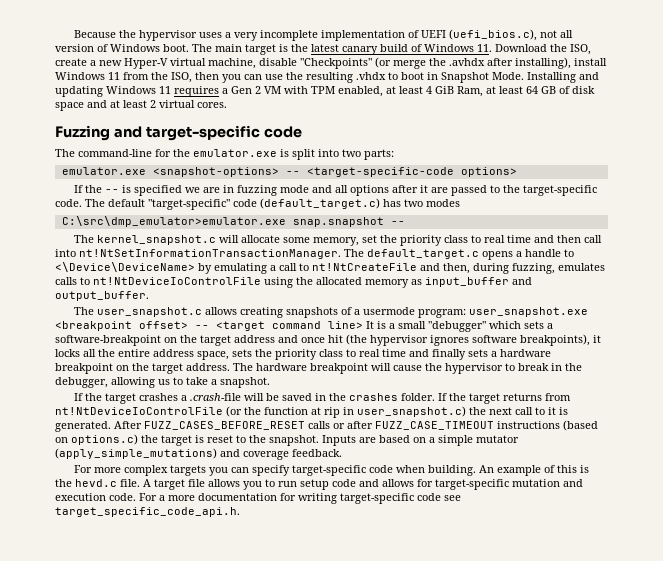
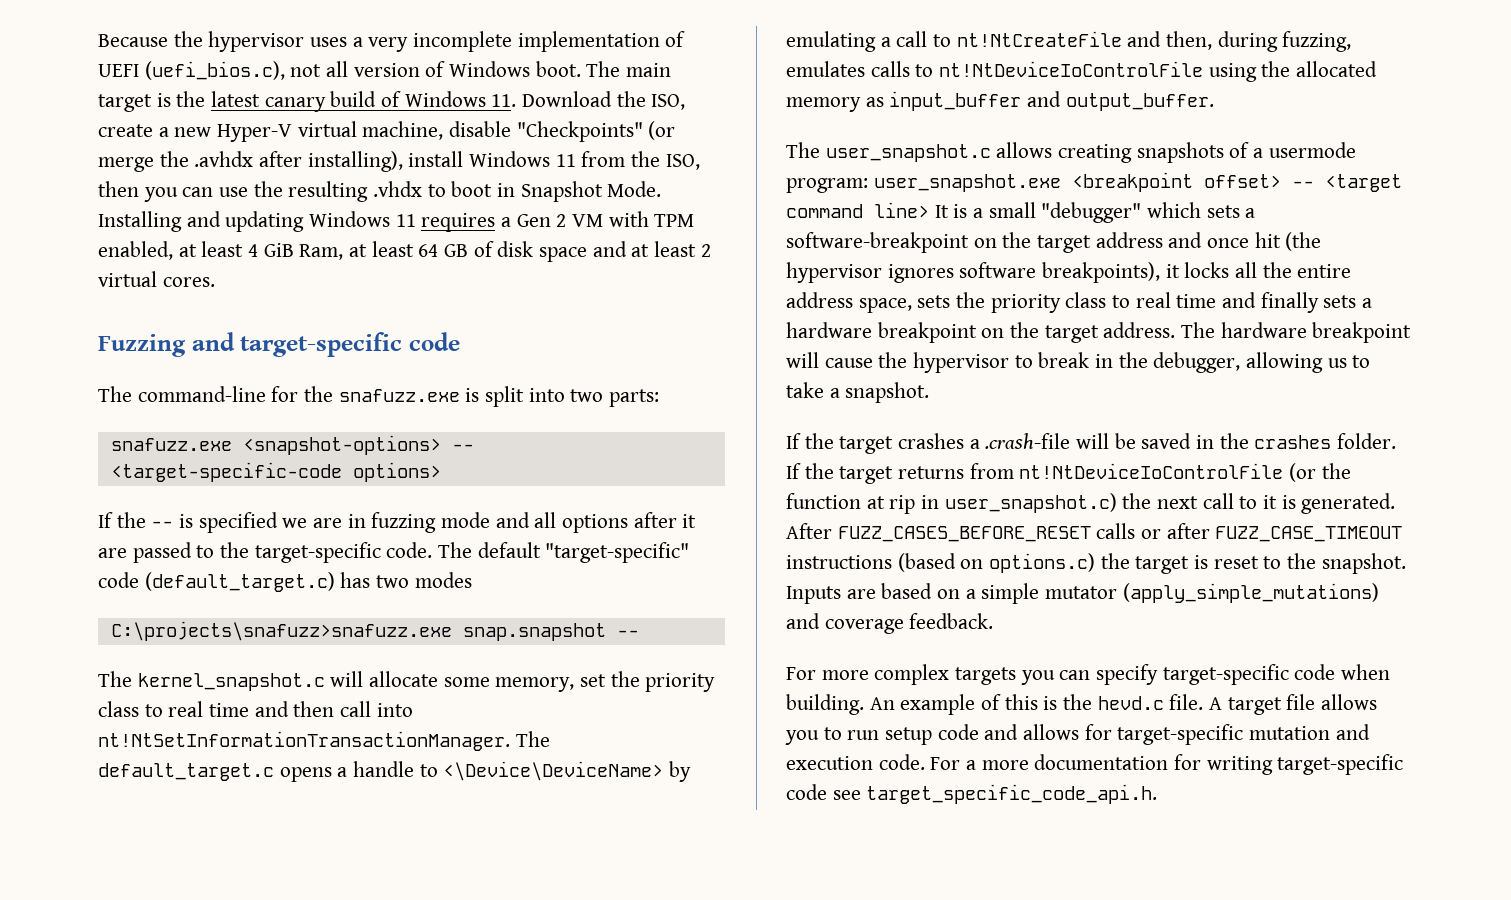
- The command-line for the emulator.exe is split into two parts:
+ The command-line for the snafuzz.exe is split into two parts:
- emulator.exe <snapshot-options> -- <target-specific-code options>
+ snafuzz.exe <snapshot-options> -- <target-specific-code options>
- C:\src\dmp_emulator>emulator.exe snap.snapshot --
+ C:\projects\snafuzz>snafuzz.exe snap.snapshot --

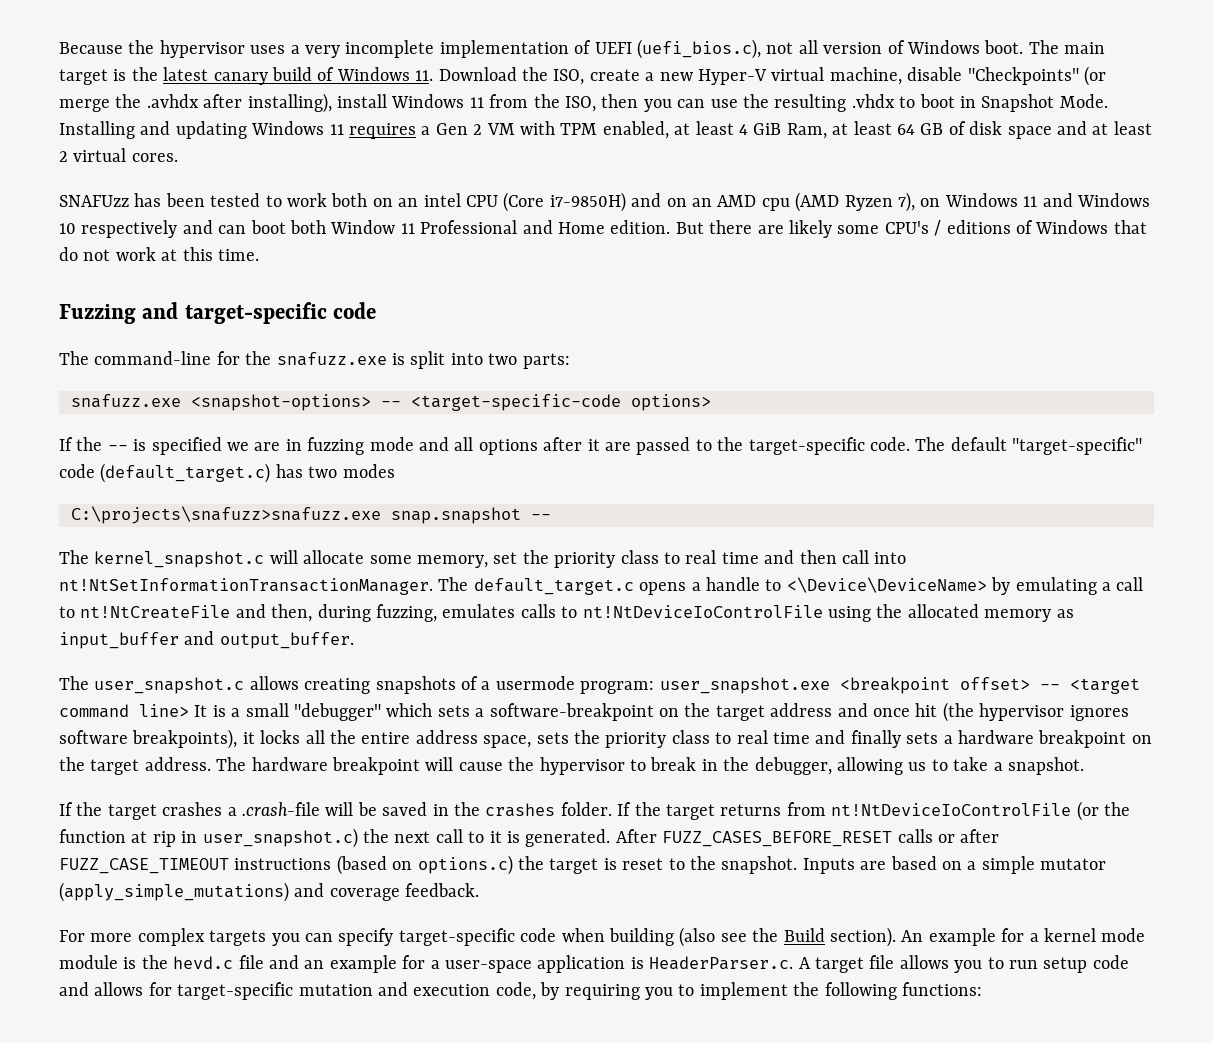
+ SNAFUzz has been tested to work both on an intel CPU (Core i7-9850H) and on an AMD cpu (AMD Ryzen 7), on Windows 11 and Windows 10 respectively and can boot both Window 11 Professional and Home edition. But there are likely some CPU's / editions of Windows that do not work at this time.
- For more complex targets you can specify target-specific code when building. An example of this is the hevd.c file. A target file allows you to run setup code and allows for target-specific mutation and execution code. For a more documentation for writing target-specific code see target_specific_code_api.h.
+ For more complex targets you can specify target-specific code when building (also see the Build section). An example for a kernel mode module is the hevd.c file and an example for a user-space application is HeaderParser.c. A target file allows you to run setup code and allows for target-specific mutation and execution code, by requiring you to implement the following functions:

